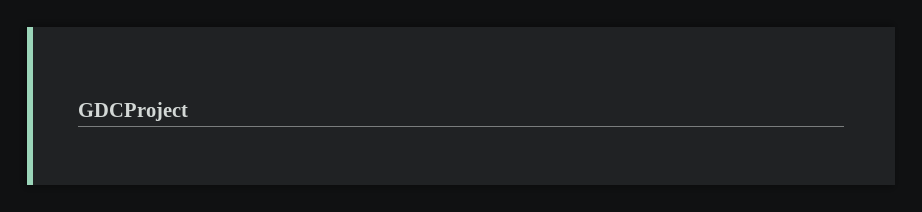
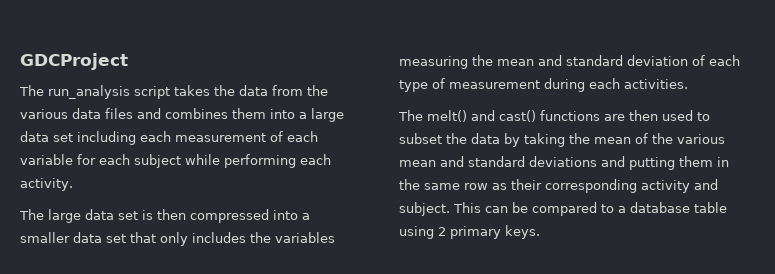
+ The run_analysis script takes the data from the various data files and combines them into a large data set including each measurement of each variable for each subject while performing each activity.
+ The large data set is then compressed into a smaller data set that only includes the variables measuring the mean and standard deviation of each type of measurement during each activities.
+ The melt() and cast() functions are then used to subset the data by taking the mean of the various mean and standard deviations and putting them in the same row as their corresponding activity and subject. This can be compared to a database table using 2 primary keys.

